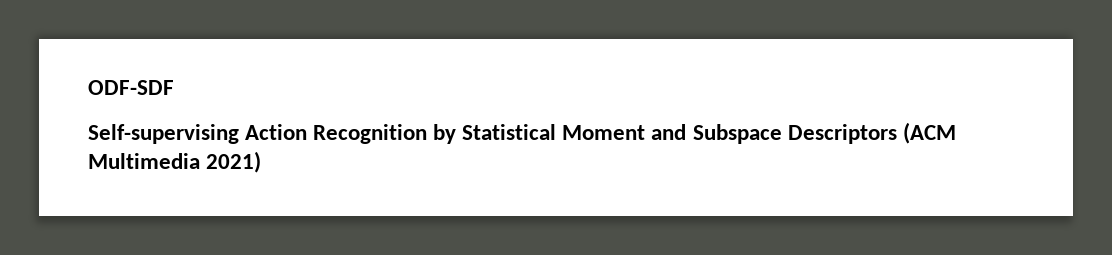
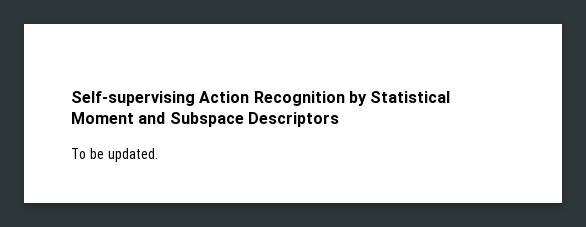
- ODF-SDF
- Self-supervising Action Recognition by Statistical Moment and Subspace Descriptors (ACM Multimedia 2021)
+ Self-supervising Action Recognition by Statistical Moment and Subspace Descriptors
+ To be updated.

